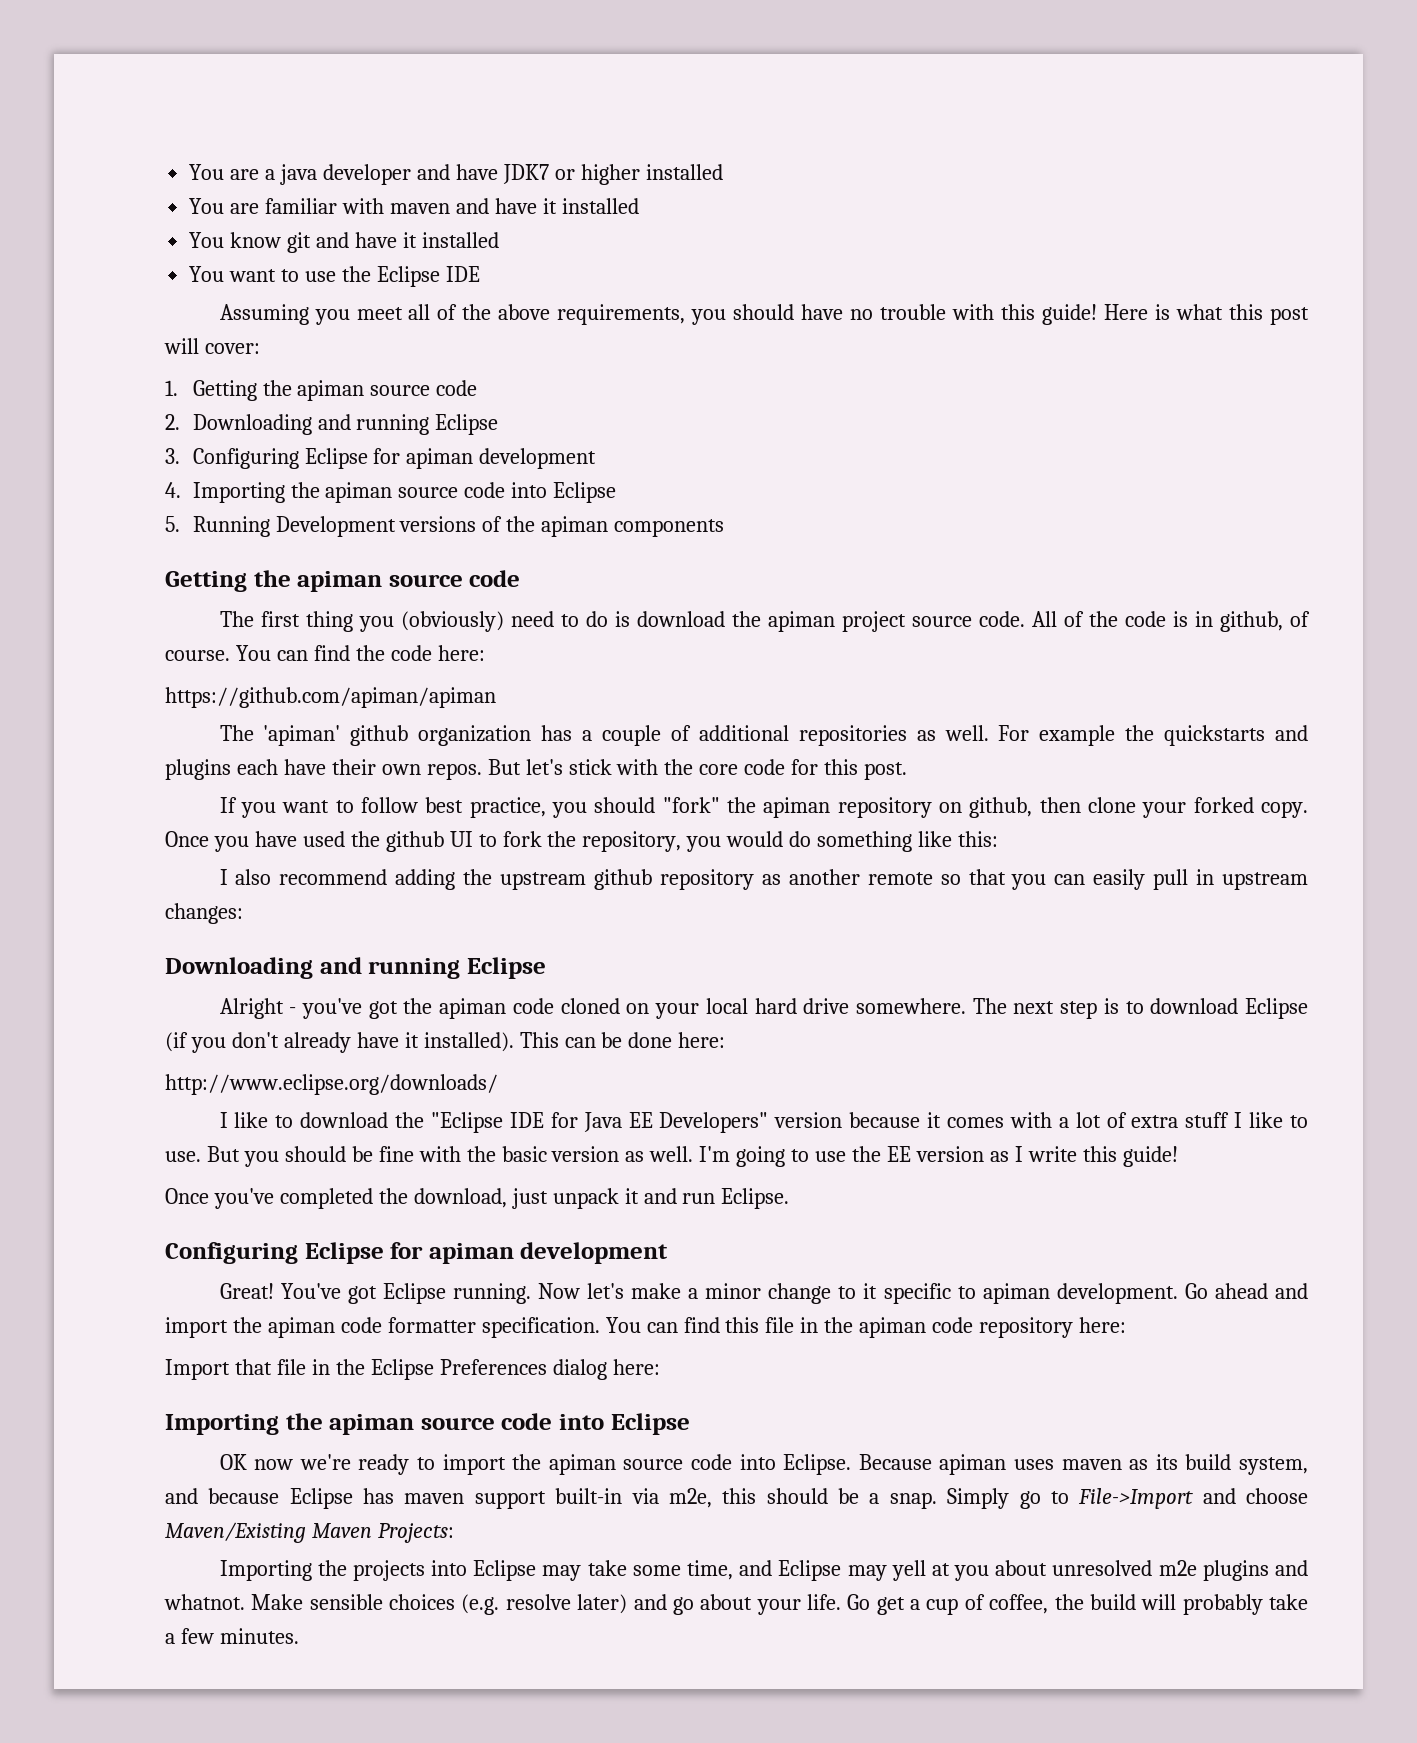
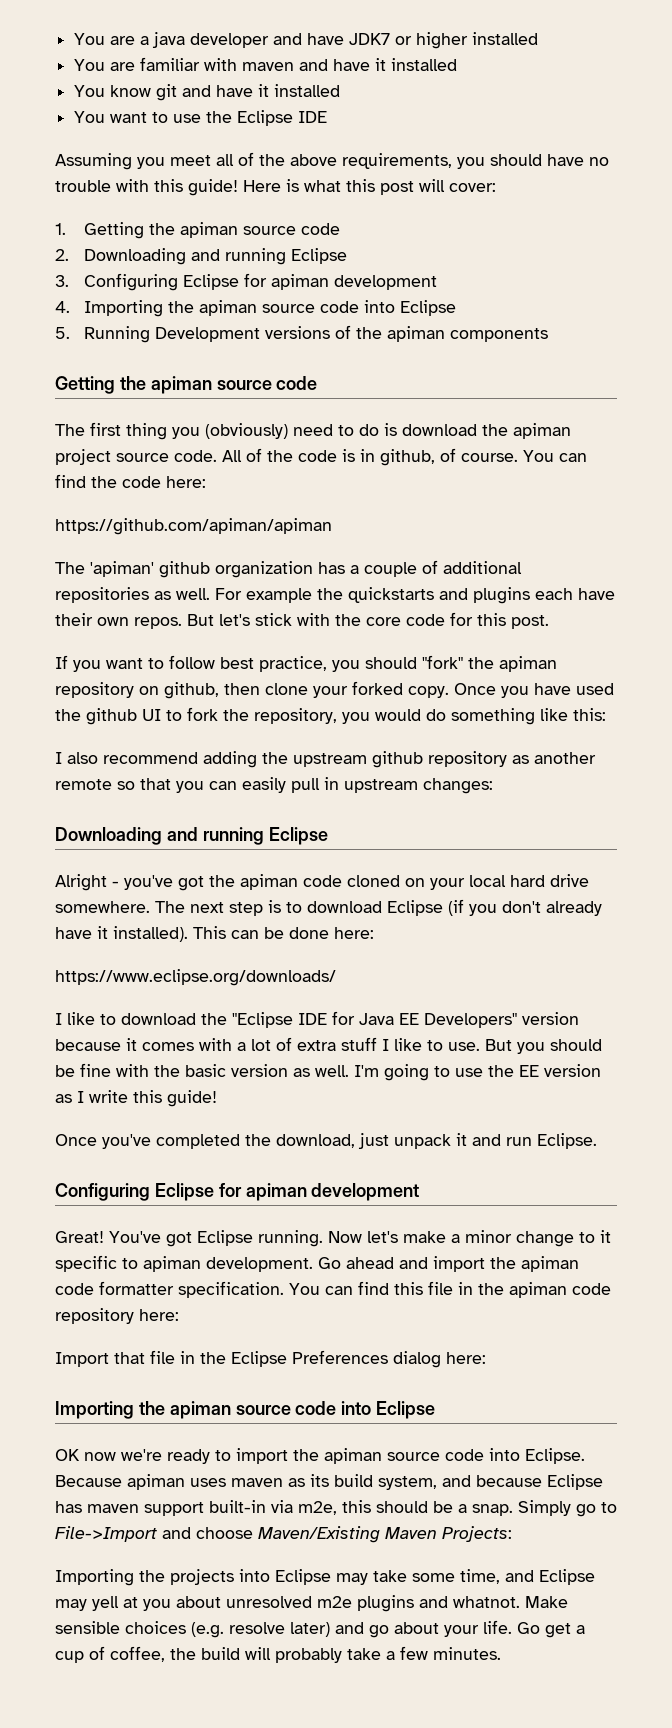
- http://www.eclipse.org/downloads/
+ https://www.eclipse.org/downloads/

